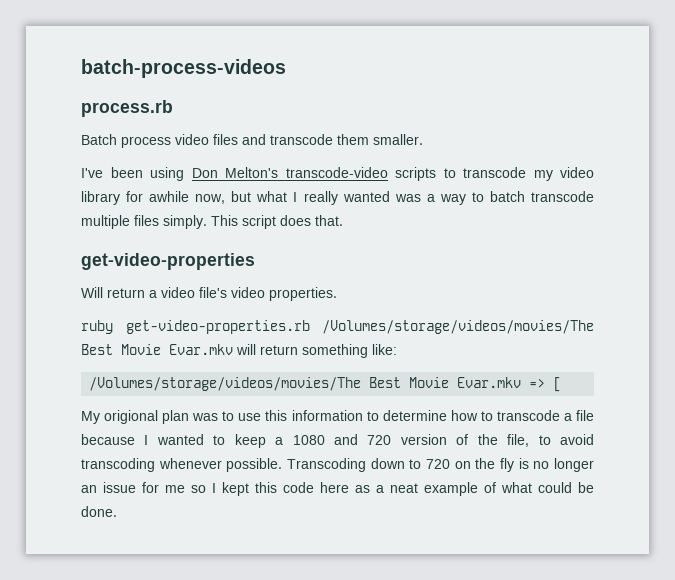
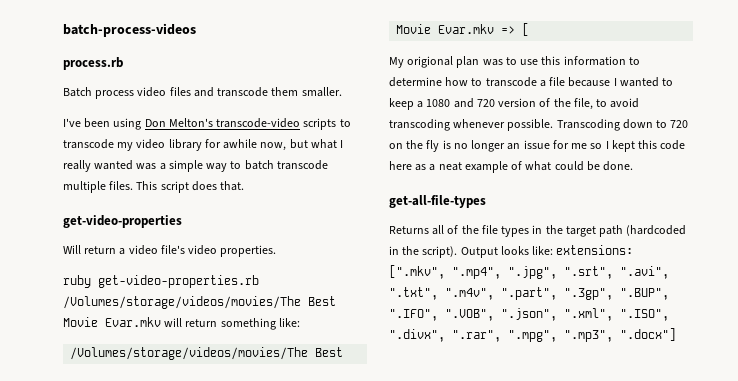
- I've been using Don Melton's transcode-video scripts to transcode my video library for awhile now, but what I really wanted was a way to batch transcode multiple files simply.
+ I've been using Don Melton's transcode-video scripts to transcode my video library for awhile now, but what I really wanted was a simple way to batch transcode multiple files.
+ get-all-file-types
+ Returns all of the file types in the target path (hardcoded in the script). Output looks like: extensions: [".mkv", ".mp4", ".jpg", ".srt", ".avi", ".txt", ".m4v", ".part", ".3gp", ".BUP", ".IFO", ".VOB", ".json", ".xml", ".ISO", ".divx", ".rar", ".mpg", ".mp3", ".docx"]

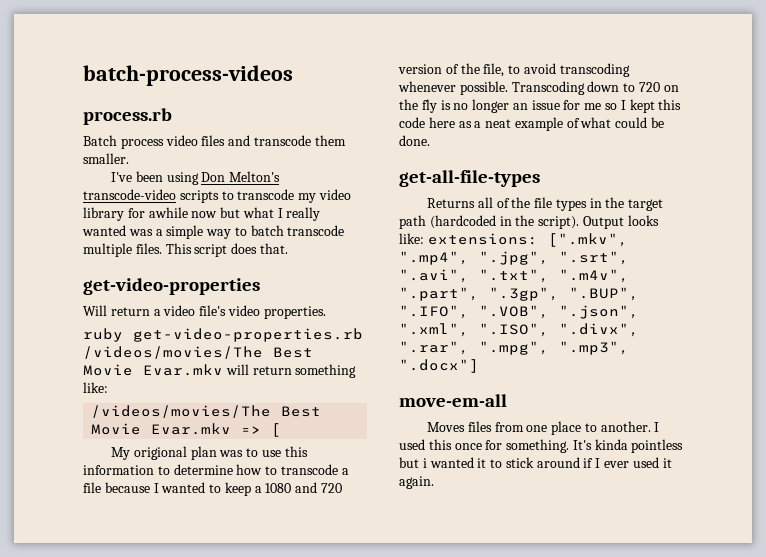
- I've been using Don Melton's transcode-video scripts to transcode my video library for awhile now, but what I really wanted was a simple way to batch transcode multiple files.
+ I've been using Don Melton's transcode-video scripts to transcode my video library for awhile now but what I really wanted was a simple way to batch transcode multiple files.
- ruby get-video-properties.rb /Volumes/storage/videos/movies/The Best Movie Evar.mkv will return something like:
+ ruby get-video-properties.rb /videos/movies/The Best Movie Evar.mkv will return something like:
- /Volumes/storage/videos/movies/The Best Movie Evar.mkv => [
+ /videos/movies/The Best Movie Evar.mkv => [
+ move-em-all
+ Moves files from one place to another. I used this once for something. It's kinda pointless but i wanted it to stick around if I ever used it again.

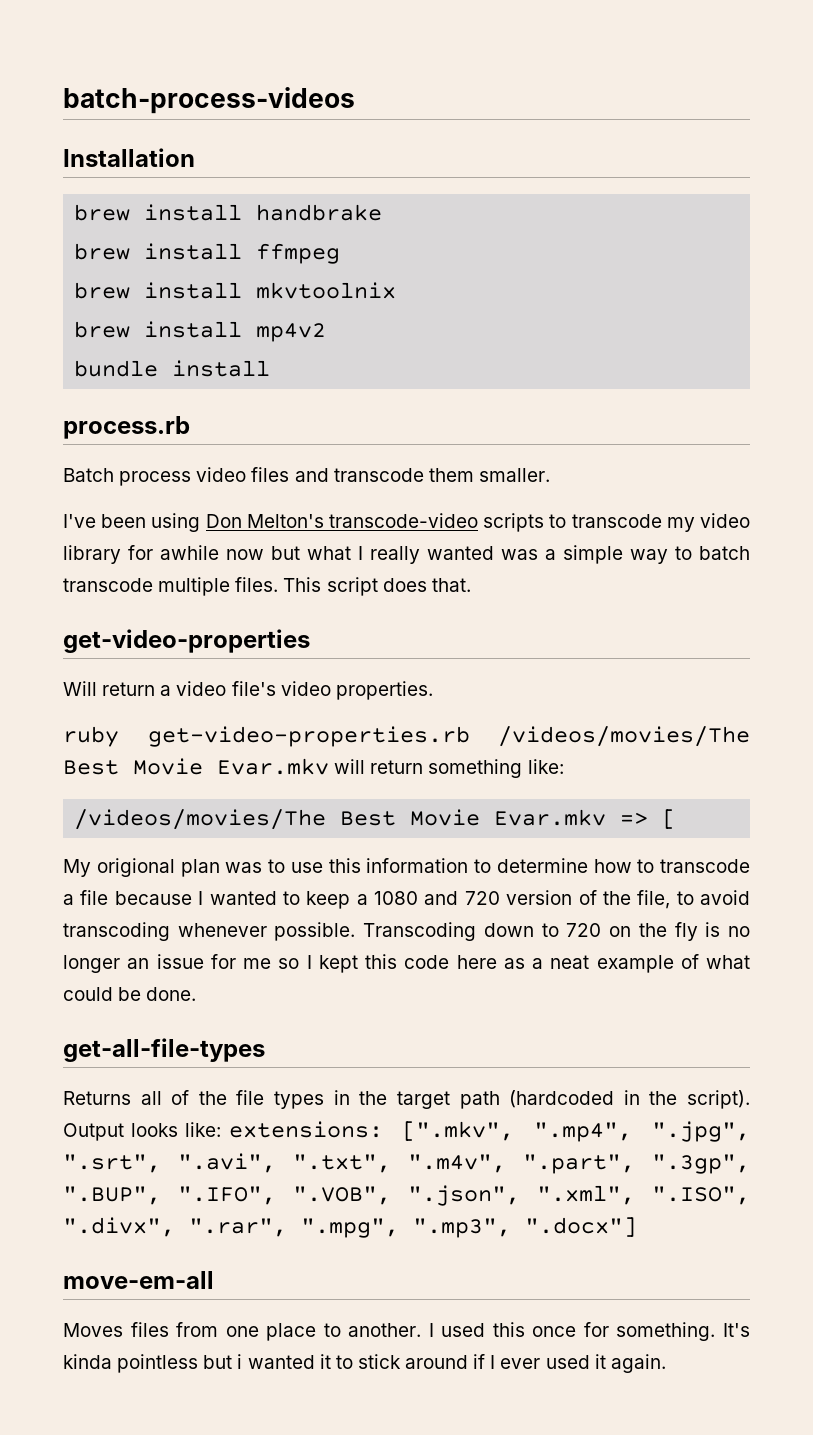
+ Installation
+ brew install handbrake
+ brew install ffmpeg
+ brew install mkvtoolnix
+ brew install mp4v2
+ bundle install

